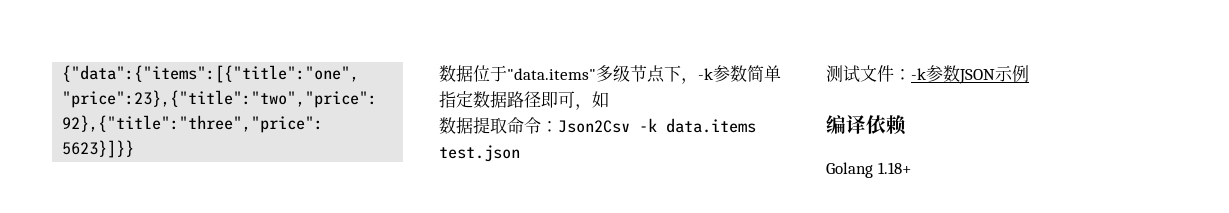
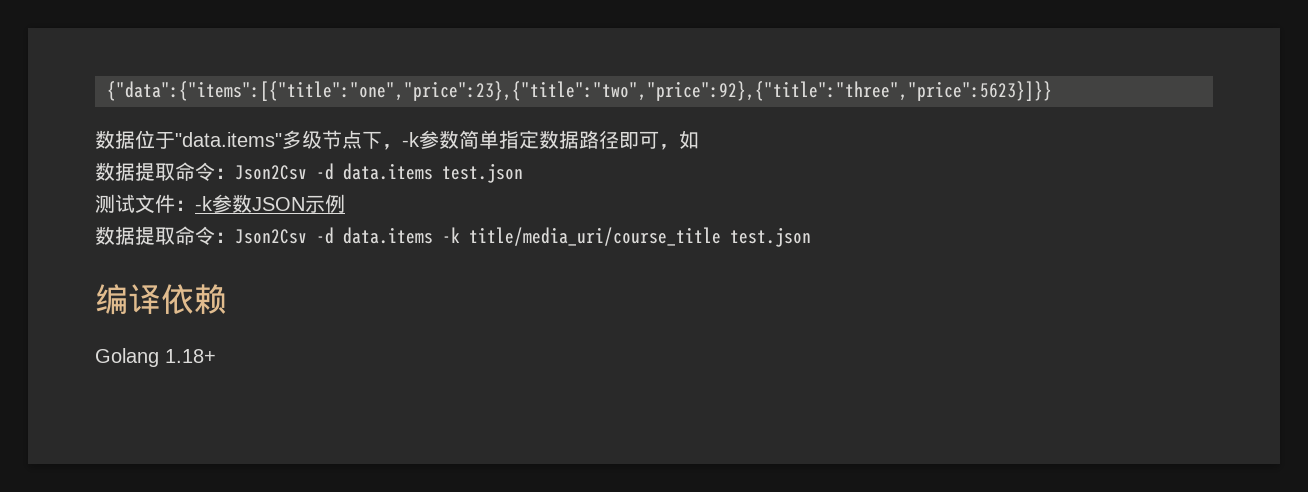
- 数据提取命令：Json2Csv -k data.items test.json
+ 数据提取命令：Json2Csv -d data.items test.json
+ 数据提取命令：Json2Csv -d data.items -k title/media_uri/course_title test.json

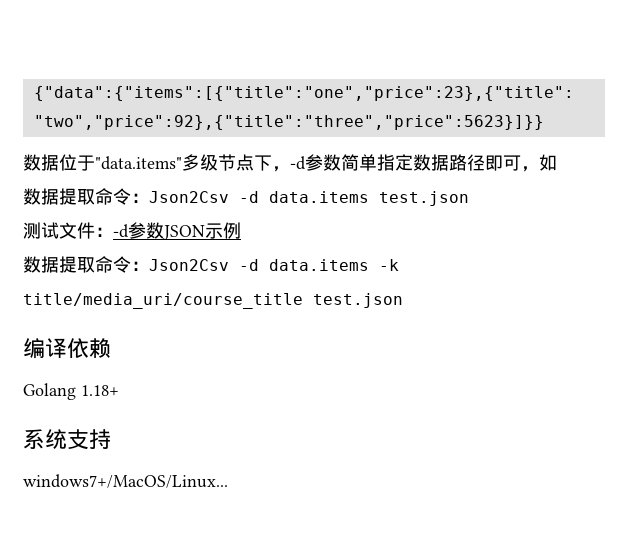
- 数据位于"data.items"多级节点下，-k参数简单指定数据路径即可，如
+ 数据位于"data.items"多级节点下，-d参数简单指定数据路径即可，如
- 测试文件：-k参数JSON示例
+ 测试文件：-d参数JSON示例
+ 系统支持
+ windows7+/MacOS/Linux...

